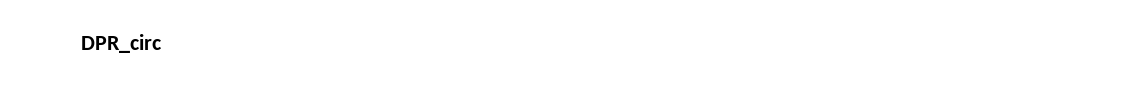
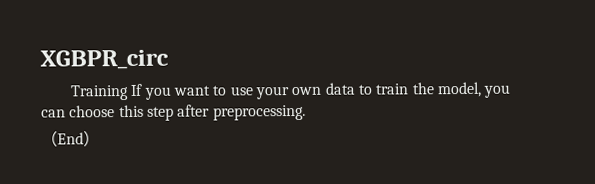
- DPR_circ
+ XGBPR_circ
+ Training If you want to use your own data to train the model, you can choose this step after preprocessing.
+ （End）

